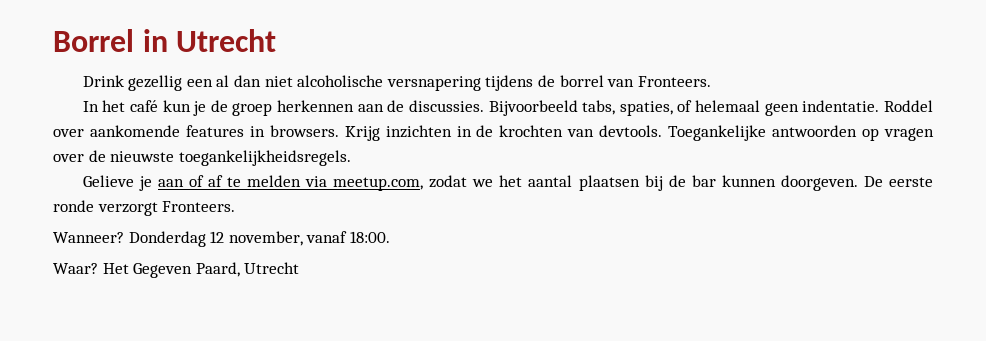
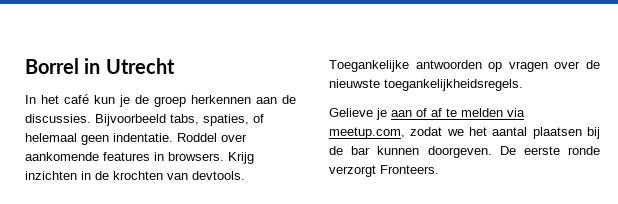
- Drink gezellig een al dan niet alcoholische versnapering tijdens de borrel van Fronteers.
- Wanneer? Donderdag 12 november, vanaf 18:00.
- Waar? Het Gegeven Paard, Utrecht

